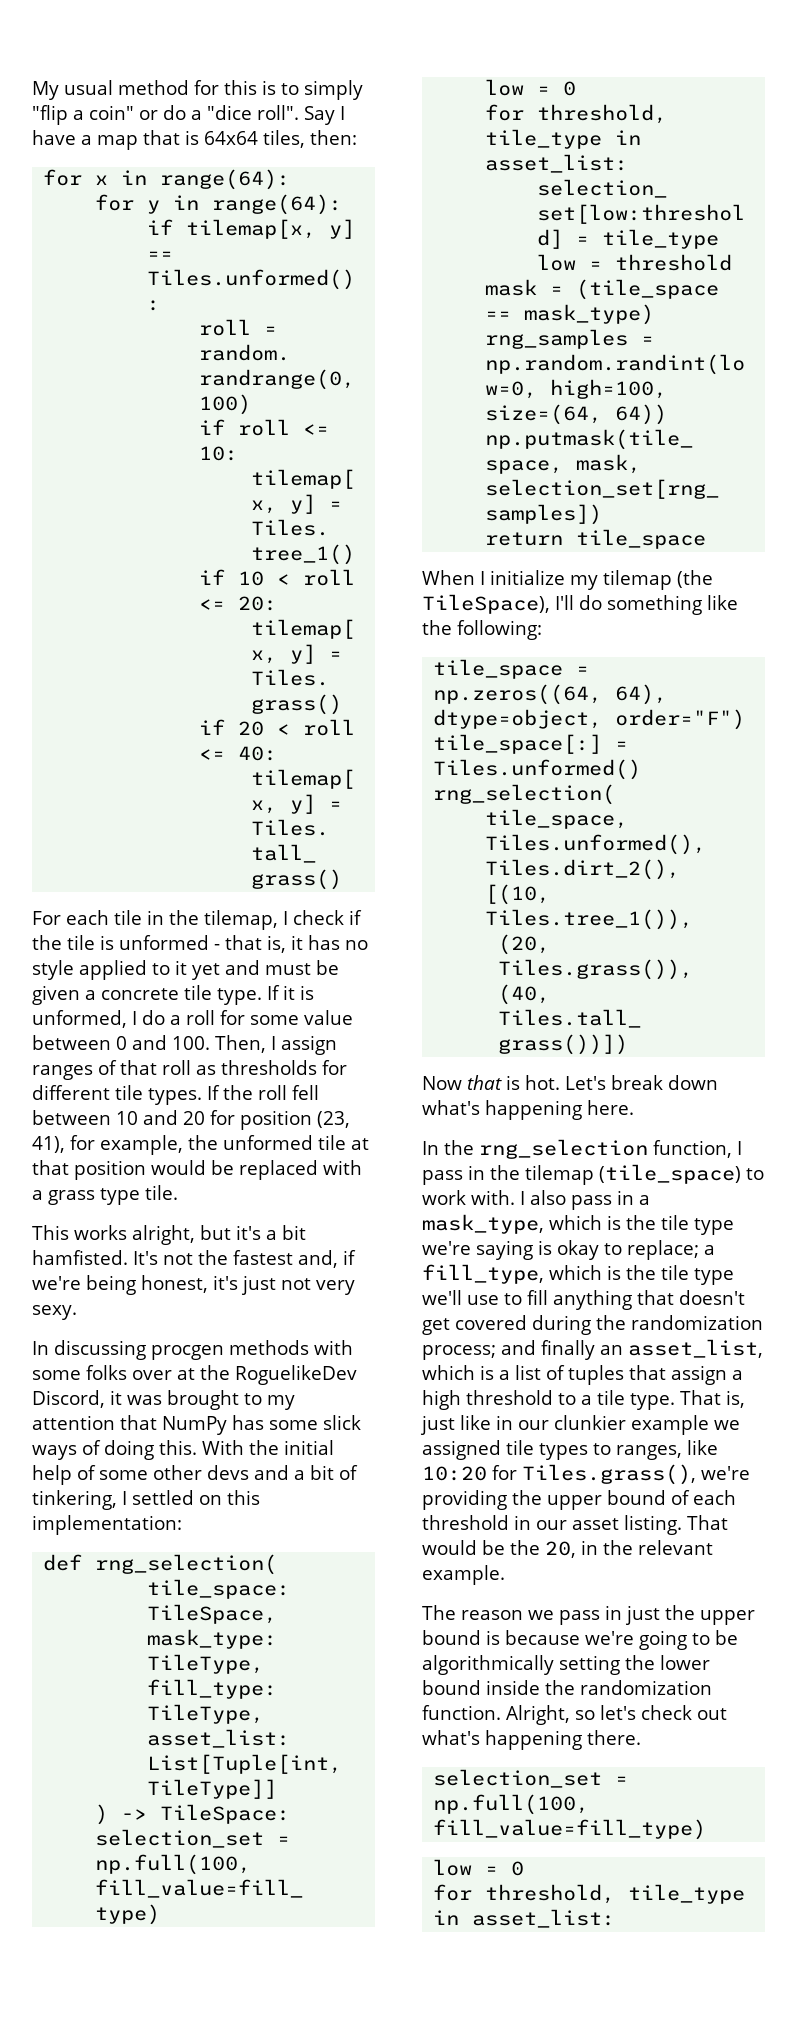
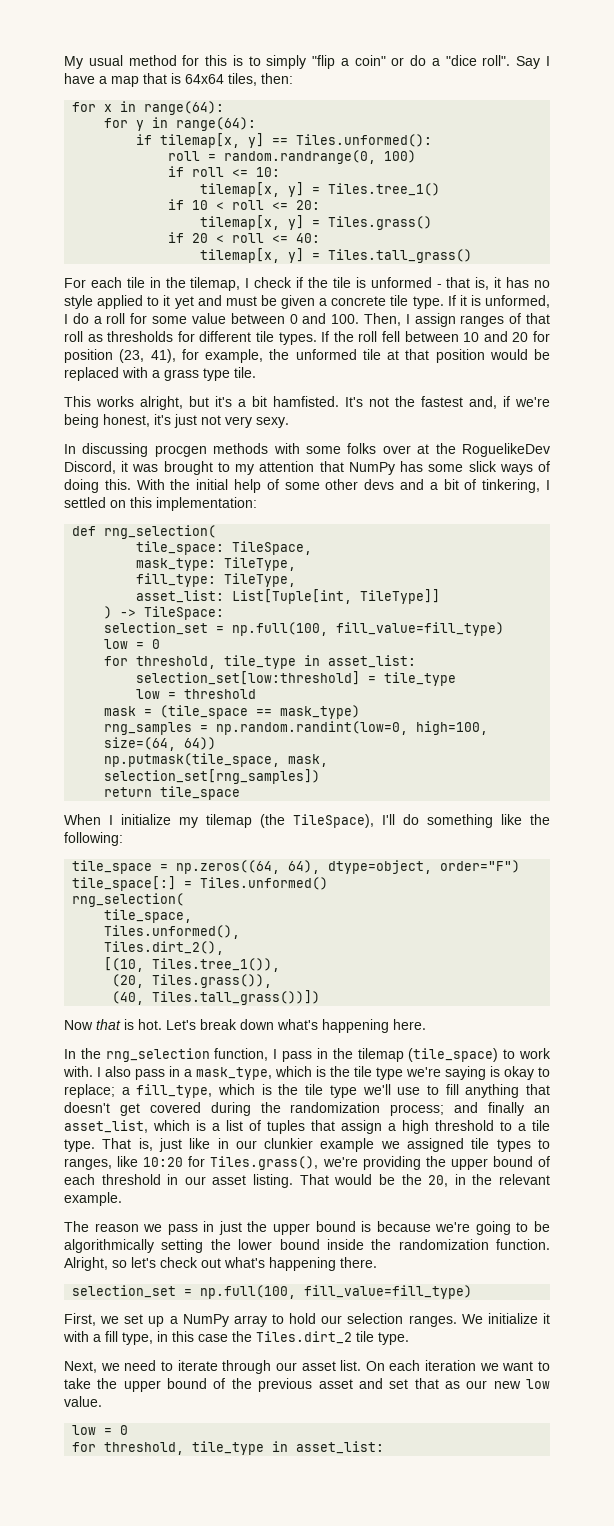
+ First, we set up a NumPy array to hold our selection ranges. We initialize it with a fill type, in this case the Tiles.dirt_2 tile type.
+ Next, we need to iterate through our asset list. On each iteration we want to take the upper bound of the previous asset and set that as our new low value.

